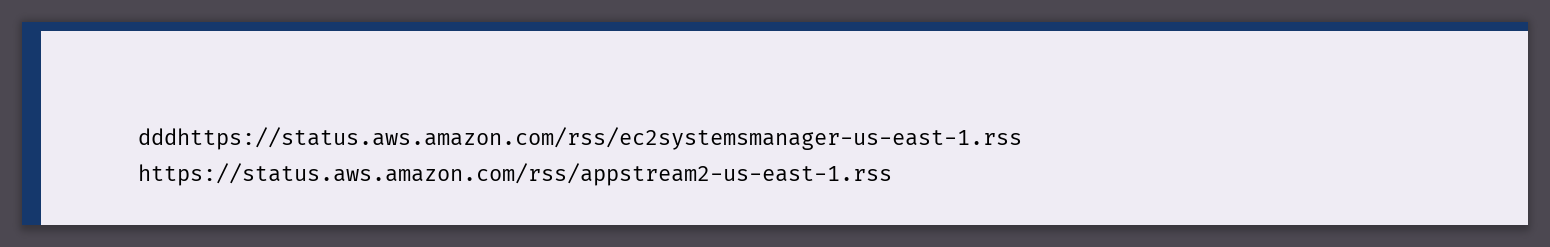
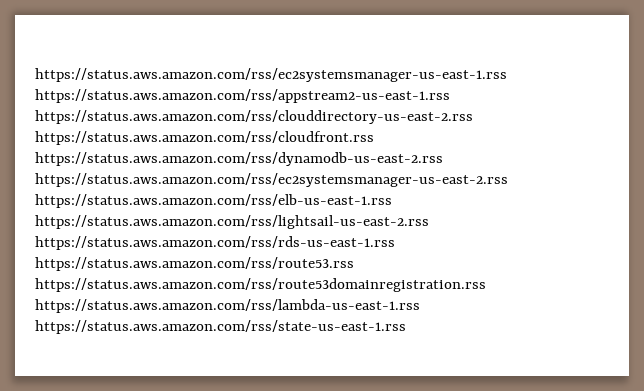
- dddhttps://status.aws.amazon.com/rss/ec2systemsmanager-us-east-1.rss https://status.aws.amazon.com/rss/appstream2-us-east-1.rss
+ https://status.aws.amazon.com/rss/ec2systemsmanager-us-east-1.rss https://status.aws.amazon.com/rss/appstream2-us-east-1.rss https://status.aws.amazon.com/rss/clouddirectory-us-east-2.rss https://status.aws.amazon.com/rss/cloudfront.rss https://status.aws.amazon.com/rss/dynamodb-us-east-2.rss https://status.aws.amazon.com/rss/ec2systemsmanager-us-east-2.rss https://status.aws.amazon.com/rss/elb-us-east-1.rss https://status.aws.amazon.com/rss/lightsail-us-east-2.rss https://status.aws.amazon.com/rss/rds-us-east-1.rss https://status.aws.amazon.com/rss/route53.rss https://status.aws.amazon.com/rss/route53domainregistration.rss https://status.aws.amazon.com/rss/lambda-us-east-1.rss https://status.aws.amazon.com/rss/state-us-east-1.rss

